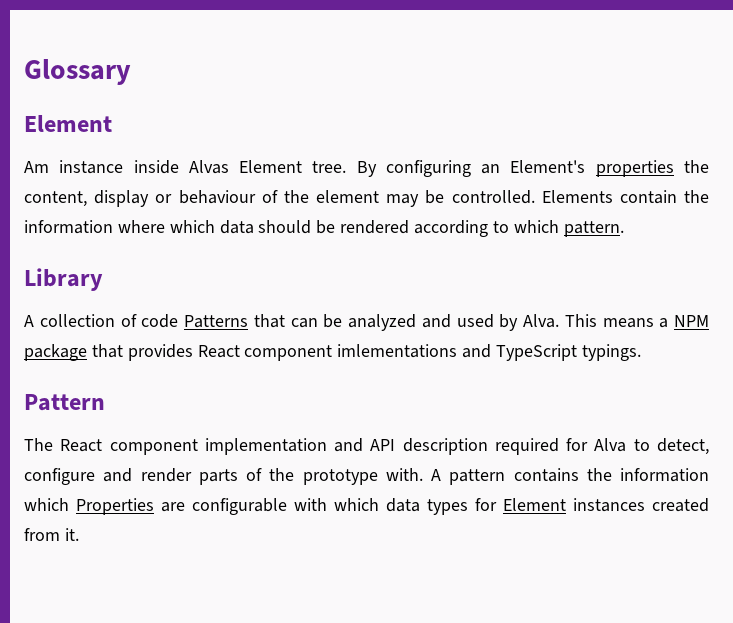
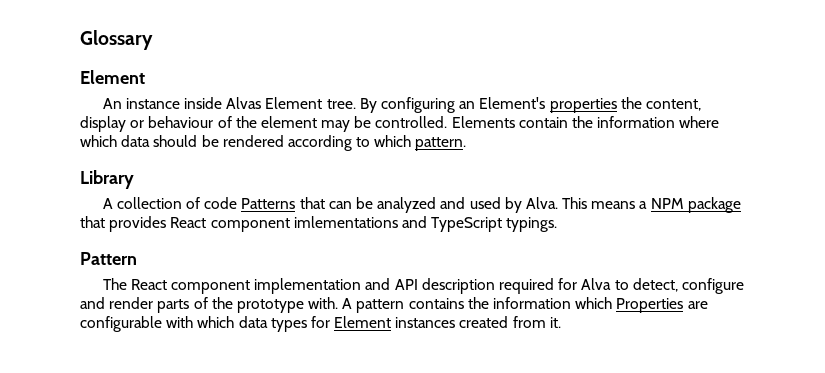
- Am instance inside Alvas Element tree.
+ An instance inside Alvas Element tree.

